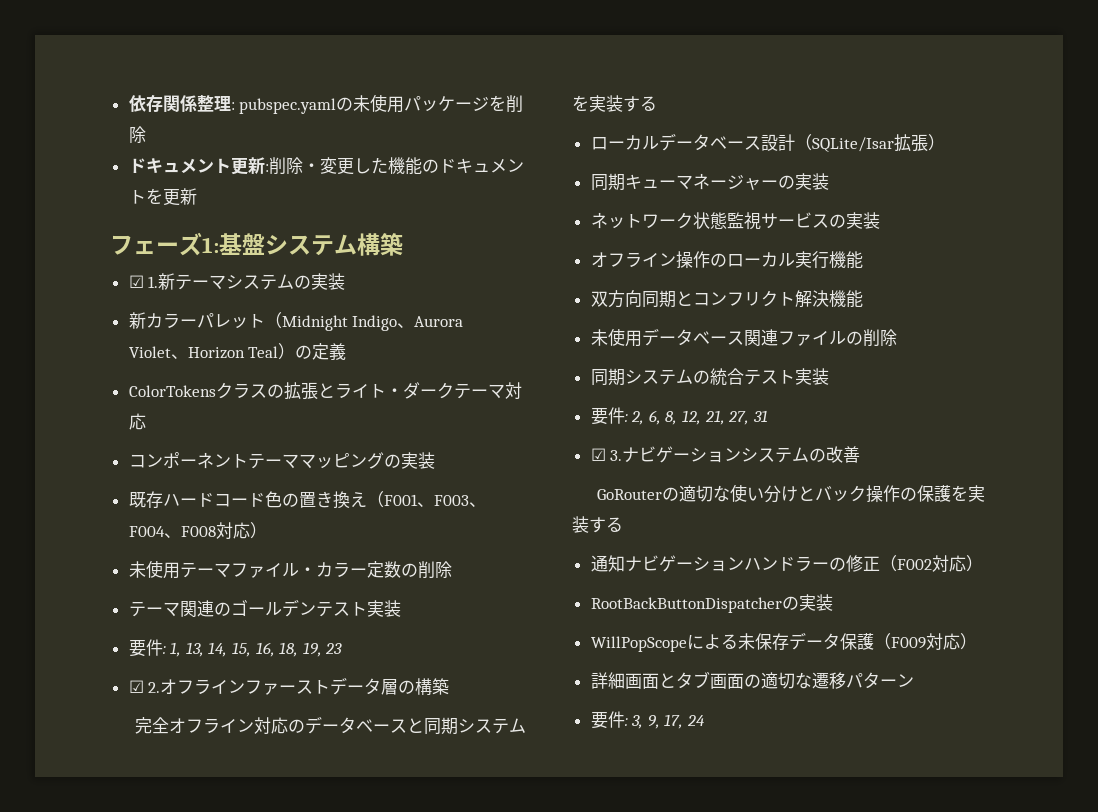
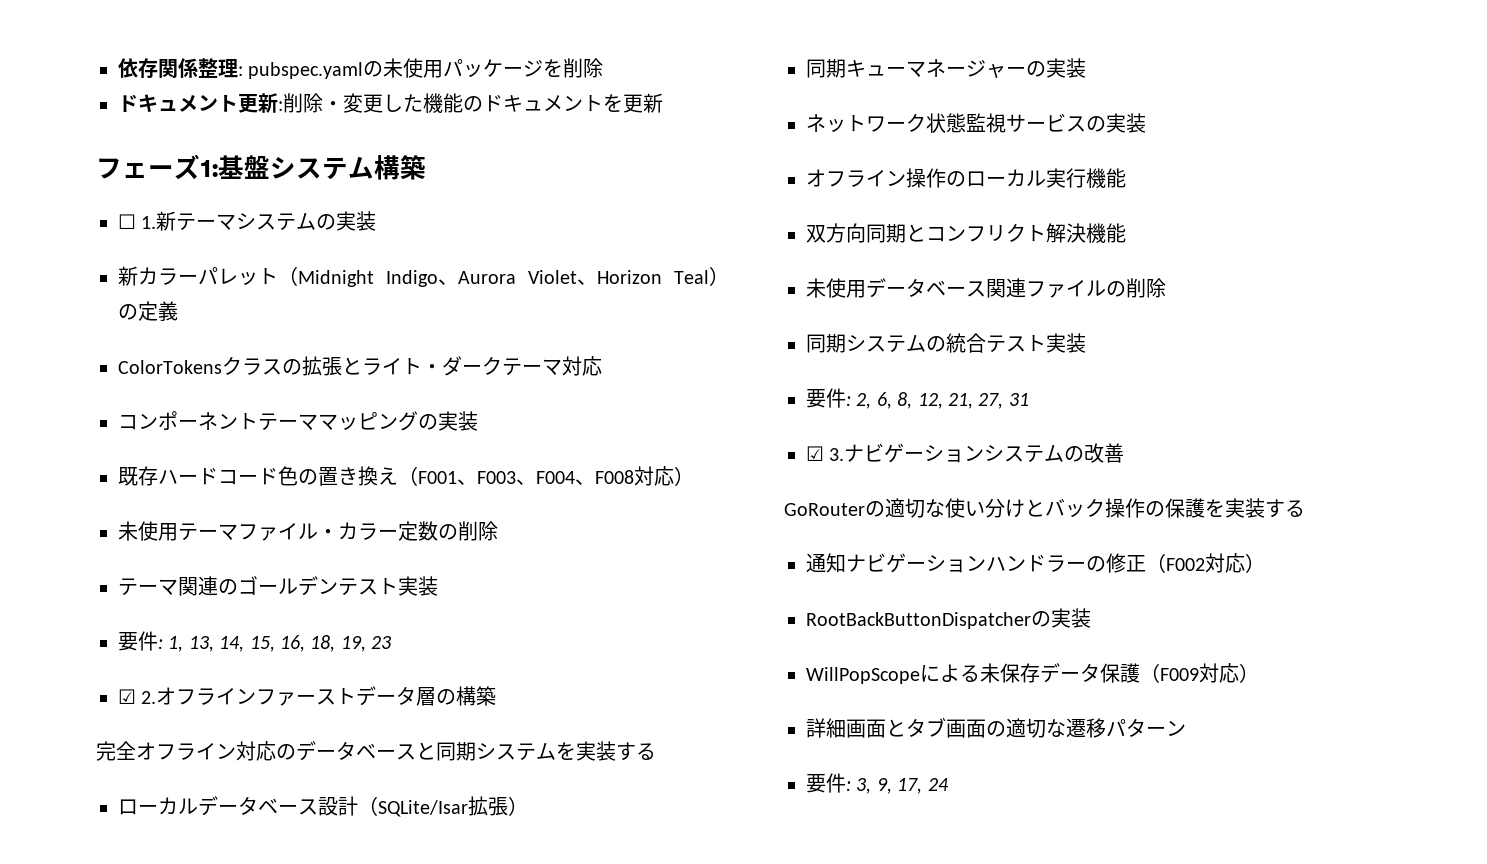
- ☑ 1.新テーマシステムの実装
+ ☐ 1.新テーマシステムの実装

